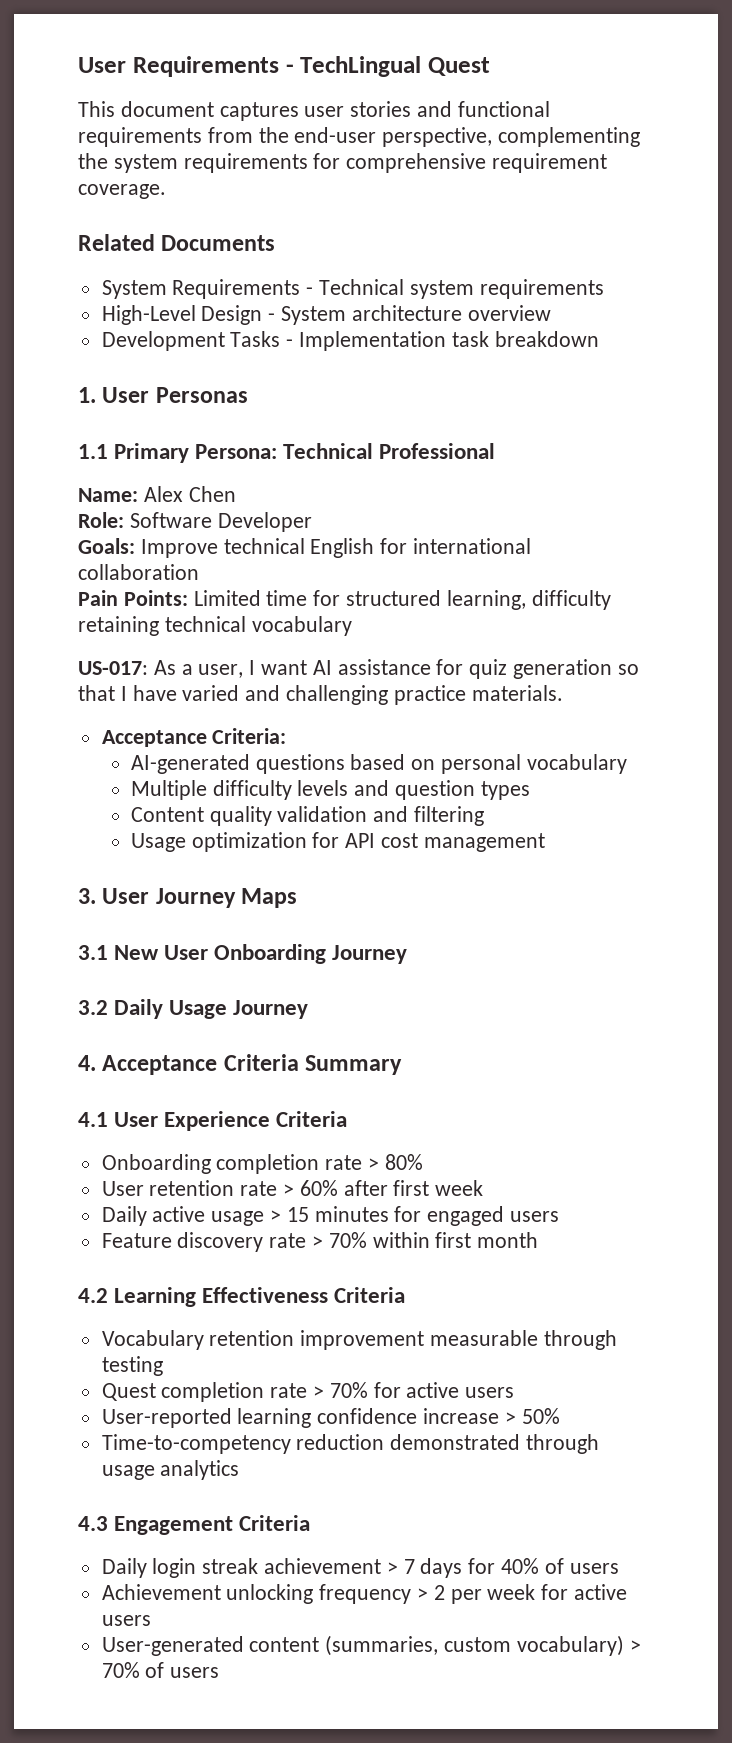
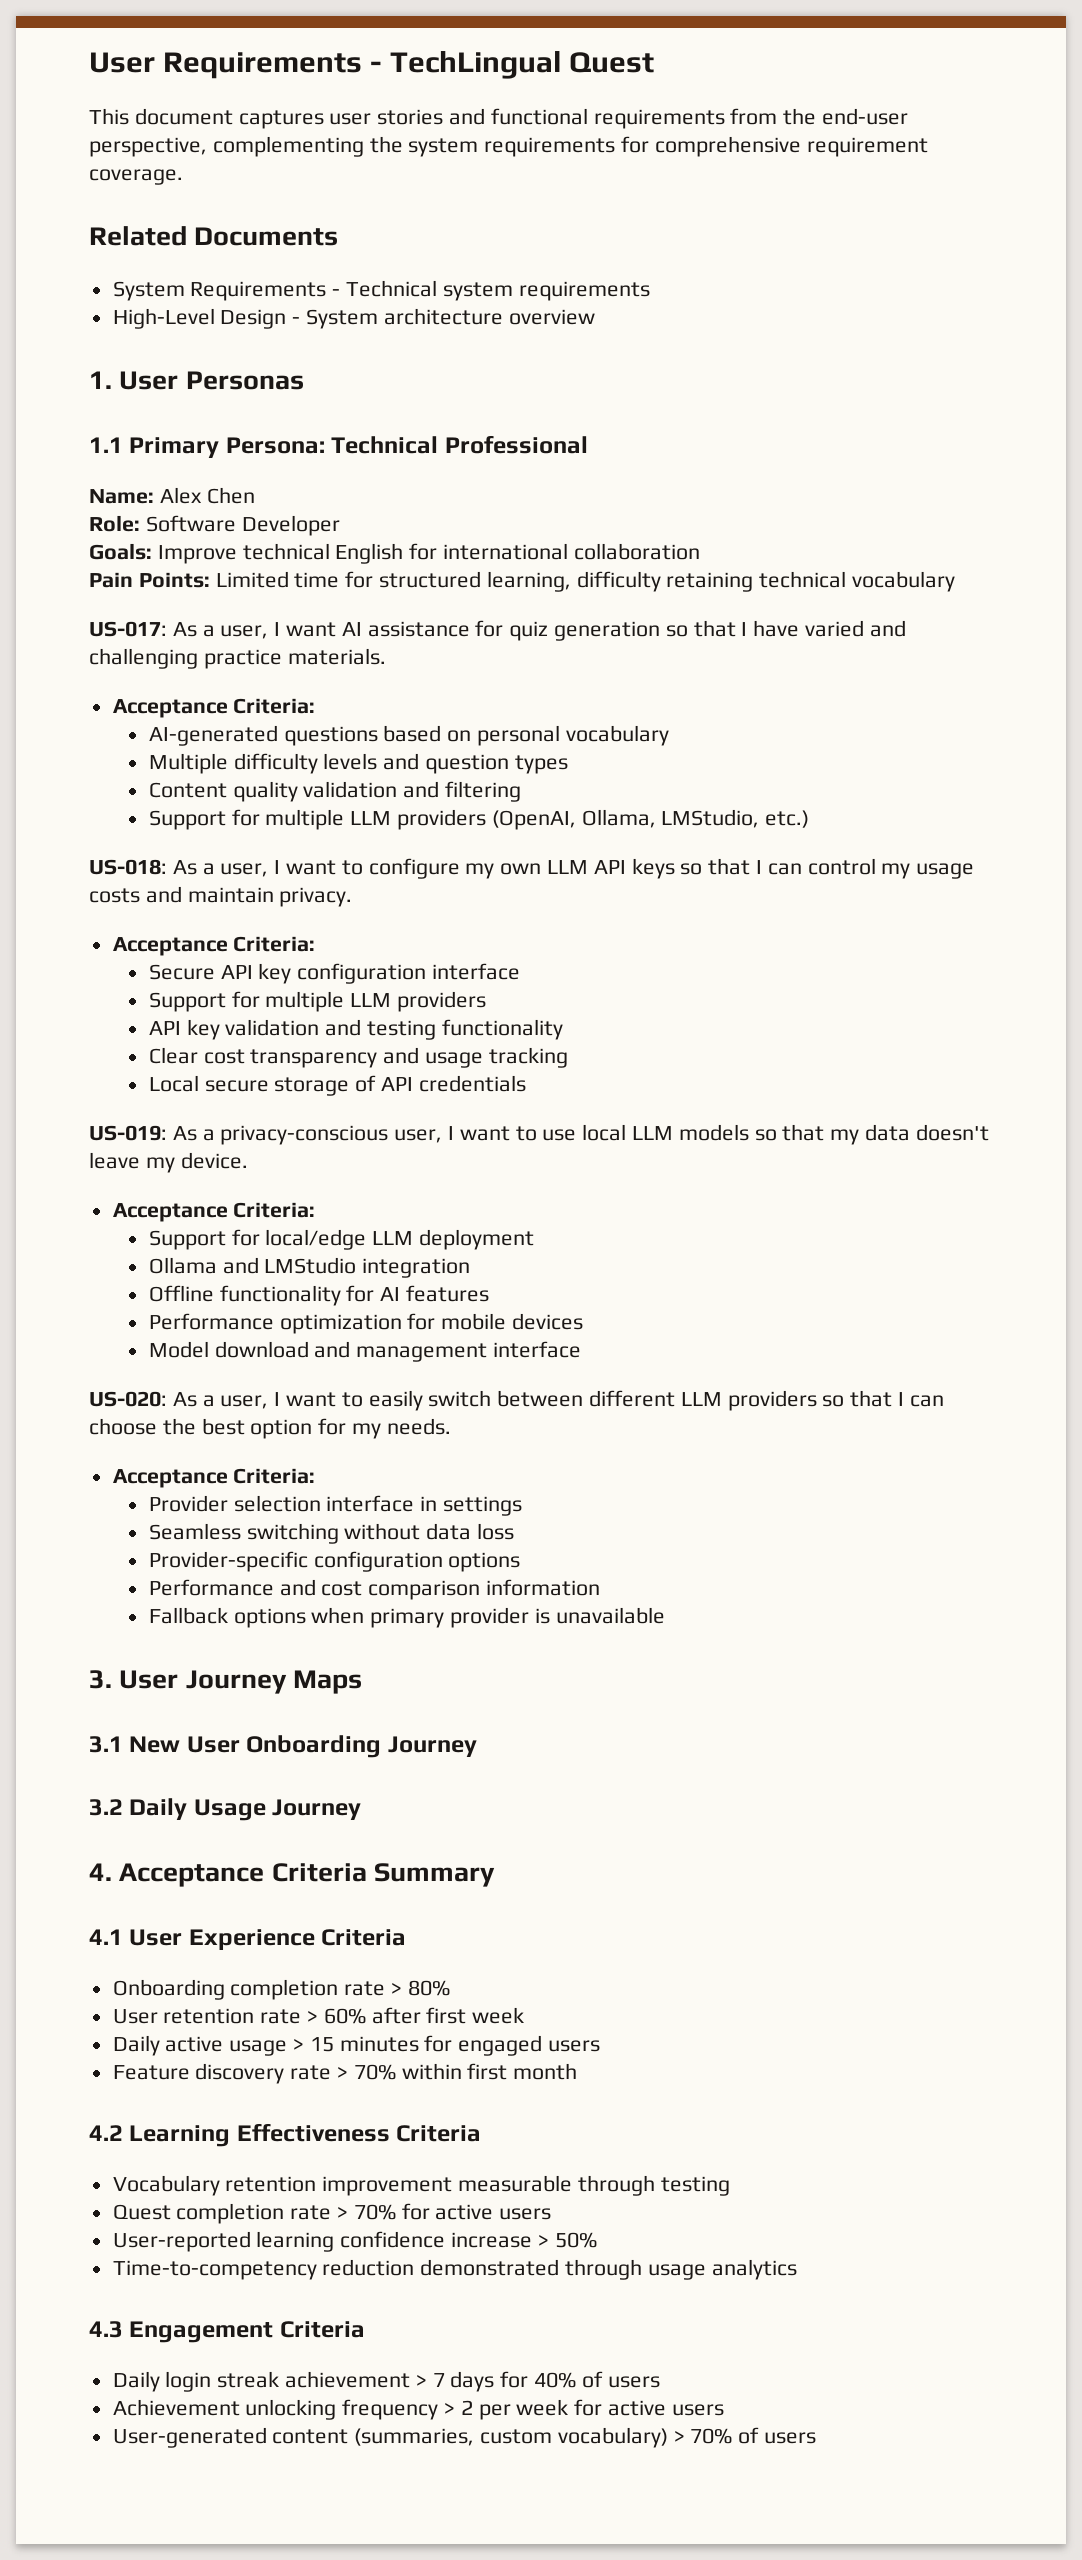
- Development Tasks - Implementation task breakdown
- Usage optimization for API cost management
+ Support for multiple LLM providers (OpenAI, Ollama, LMStudio, etc.)
+ US-018: As a user, I want to configure my own LLM API keys so that I can control my usage costs and maintain privacy.
+ Acceptance Criteria:
+ Secure API key configuration interface
+ Support for multiple LLM providers
+ API key validation and testing functionality
+ Clear cost transparency and usage tracking
+ Local secure storage of API credentials
+ US-019: As a privacy-conscious user, I want to use local LLM models so that my data doesn't leave my device.
+ Acceptance Criteria:
+ Support for local/edge LLM deployment
+ Ollama and LMStudio integration
+ Offline functionality for AI features
+ Performance optimization for mobile devices
+ Model download and management interface
+ US-020: As a user, I want to easily switch between different LLM providers so that I can choose the best option for my needs.
+ Acceptance Criteria:
+ Provider selection interface in settings
+ Seamless switching without data loss
+ Provider-specific configuration options
+ Performance and cost comparison information
+ Fallback options when primary provider is unavailable

